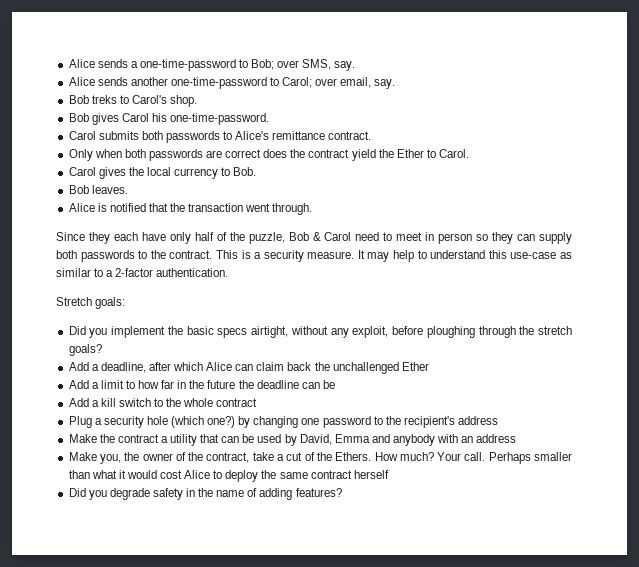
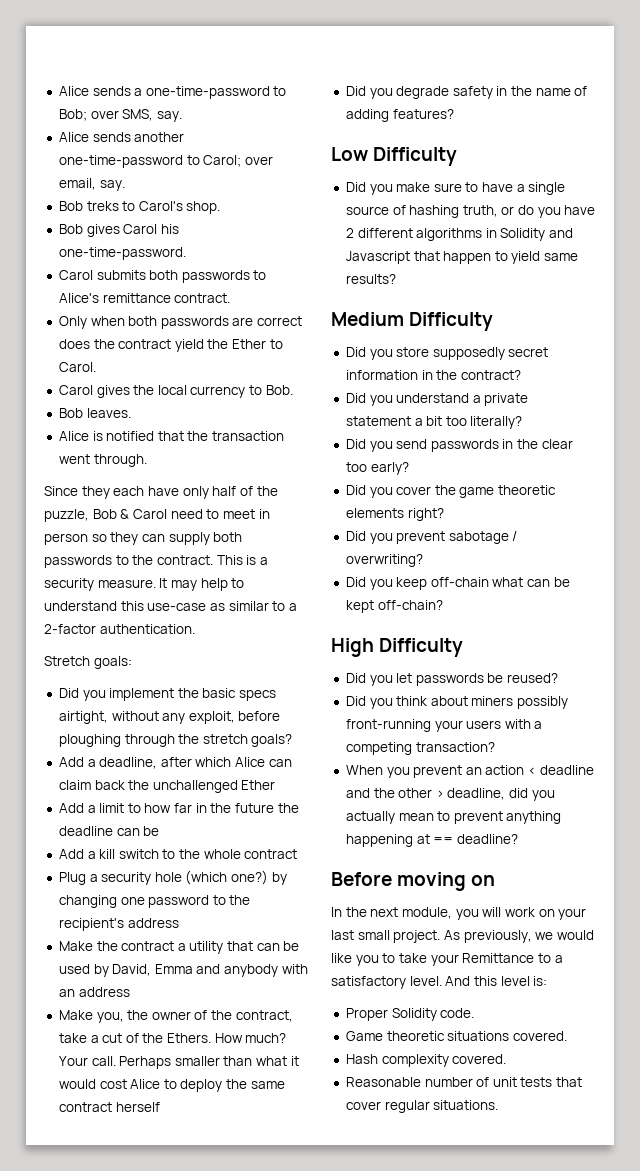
+ Low Difficulty
+ Did you make sure to have a single source of hashing truth, or do you have 2 different algorithms in Solidity and Javascript that happen to yield same results?
+ Medium Difficulty
+ Did you store supposedly secret information in the contract?
+ Did you understand a private statement a bit too literally?
+ Did you send passwords in the clear too early?
+ Did you cover the game theoretic elements right?
+ Did you prevent sabotage / overwriting?
+ Did you keep off-chain what can be kept off-chain?
+ High Difficulty
+ Did you let passwords be reused?
+ Did you think about miners possibly front-running your users with a competing transaction?
+ When you prevent an action < deadline and the other > deadline, did you actually mean to prevent anything happening at == deadline?
+ Before moving on
+ In the next module, you will work on your last small project. As previously, we would like you to take your Remittance to a satisfactory level. And this level is:
+ Proper Solidity code.
+ Game theoretic situations covered.
+ Hash complexity covered.
+ Reasonable number of unit tests that cover regular situations.

